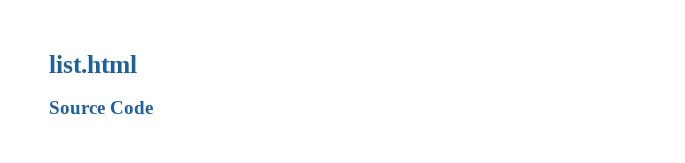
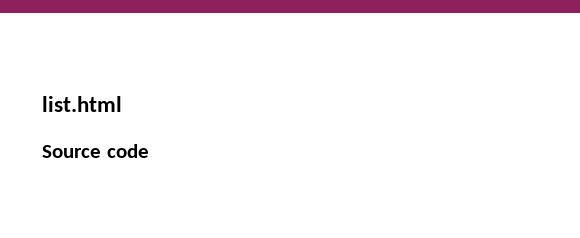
- Source Code
+ Source code

